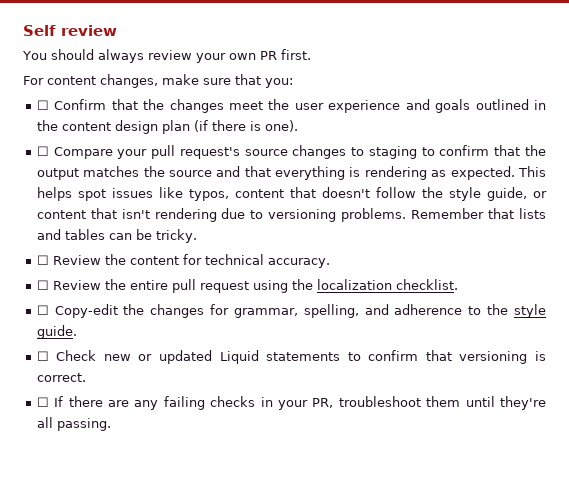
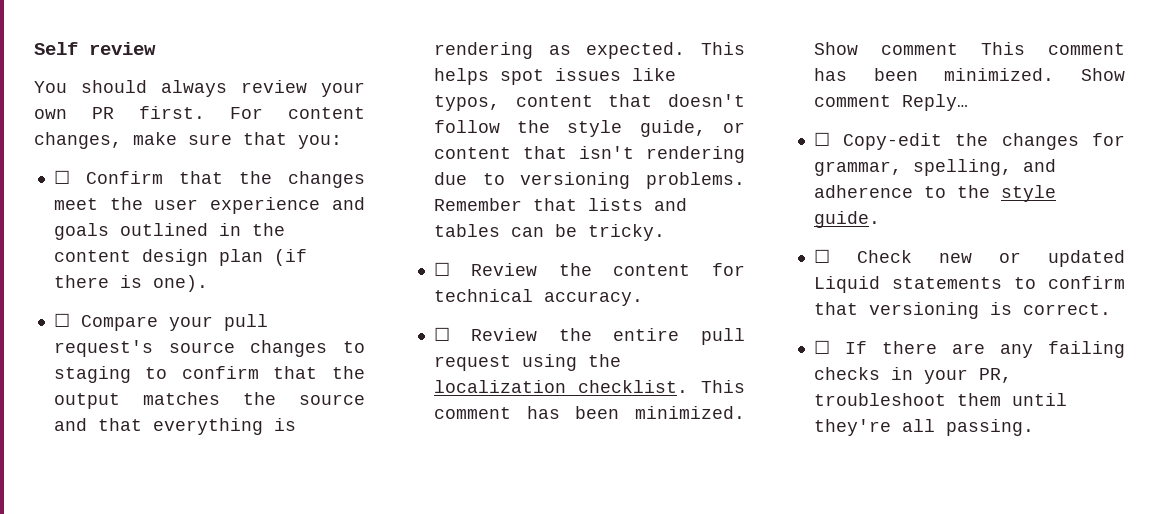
- You should always review your own PR first.
- For content changes, make sure that you:
+ You should always review your own PR first. For content changes, make sure that you:
+ This comment has been minimized. Show comment This comment has been minimized. Show comment Reply…

